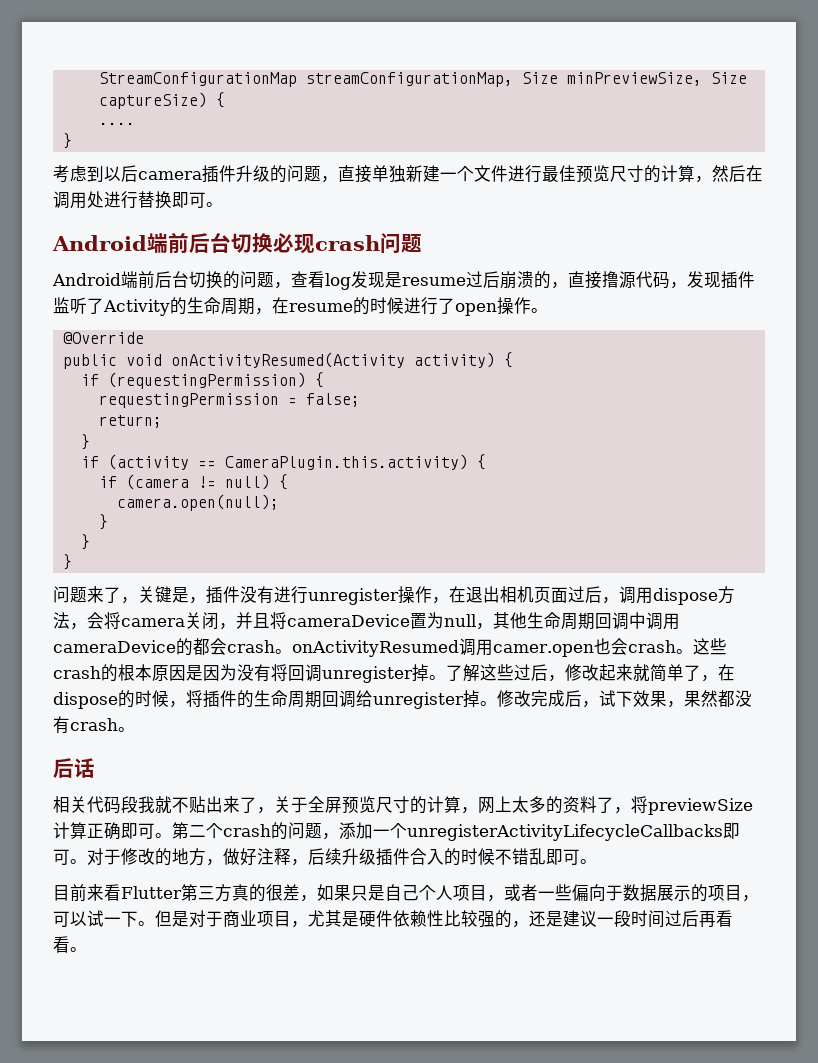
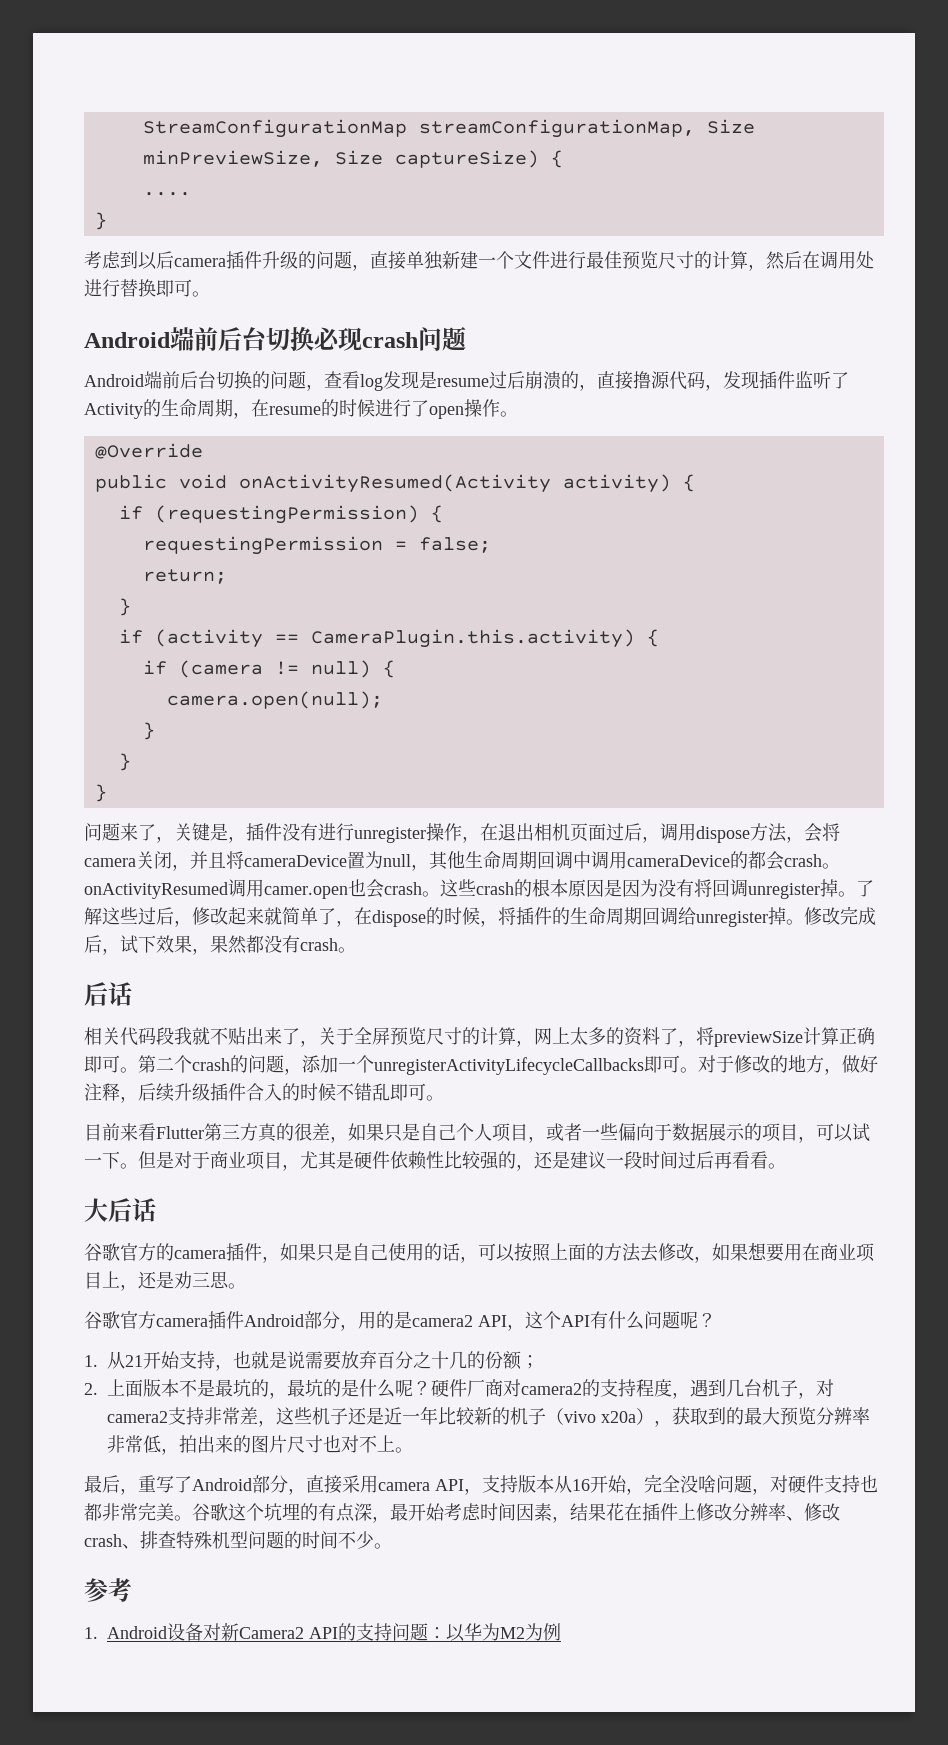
+ 大后话
+ 谷歌官方的camera插件，如果只是自己使用的话，可以按照上面的方法去修改，如果想要用在商业项目上，还是劝三思。
+ 谷歌官方camera插件Android部分，用的是camera2 API，这个API有什么问题呢？
+ 1.从21开始支持，也就是说需要放弃百分之十几的份额；
+ 2.上面版本不是最坑的，最坑的是什么呢？硬件厂商对camera2的支持程度，遇到几台机子，对camera2支持非常差，这些机子还是近一年比较新的机子（vivo x20a），获取到的最大预览分辨率非常低，拍出来的图片尺寸也对不上。
+ 最后，重写了Android部分，直接采用camera API，支持版本从16开始，完全没啥问题，对硬件支持也都非常完美。谷歌这个坑埋的有点深，最开始考虑时间因素，结果花在插件上修改分辨率、修改crash、排查特殊机型问题的时间不少。
+ 参考
+ 1. Android设备对新Camera2 API的支持问题：以华为M2为例

